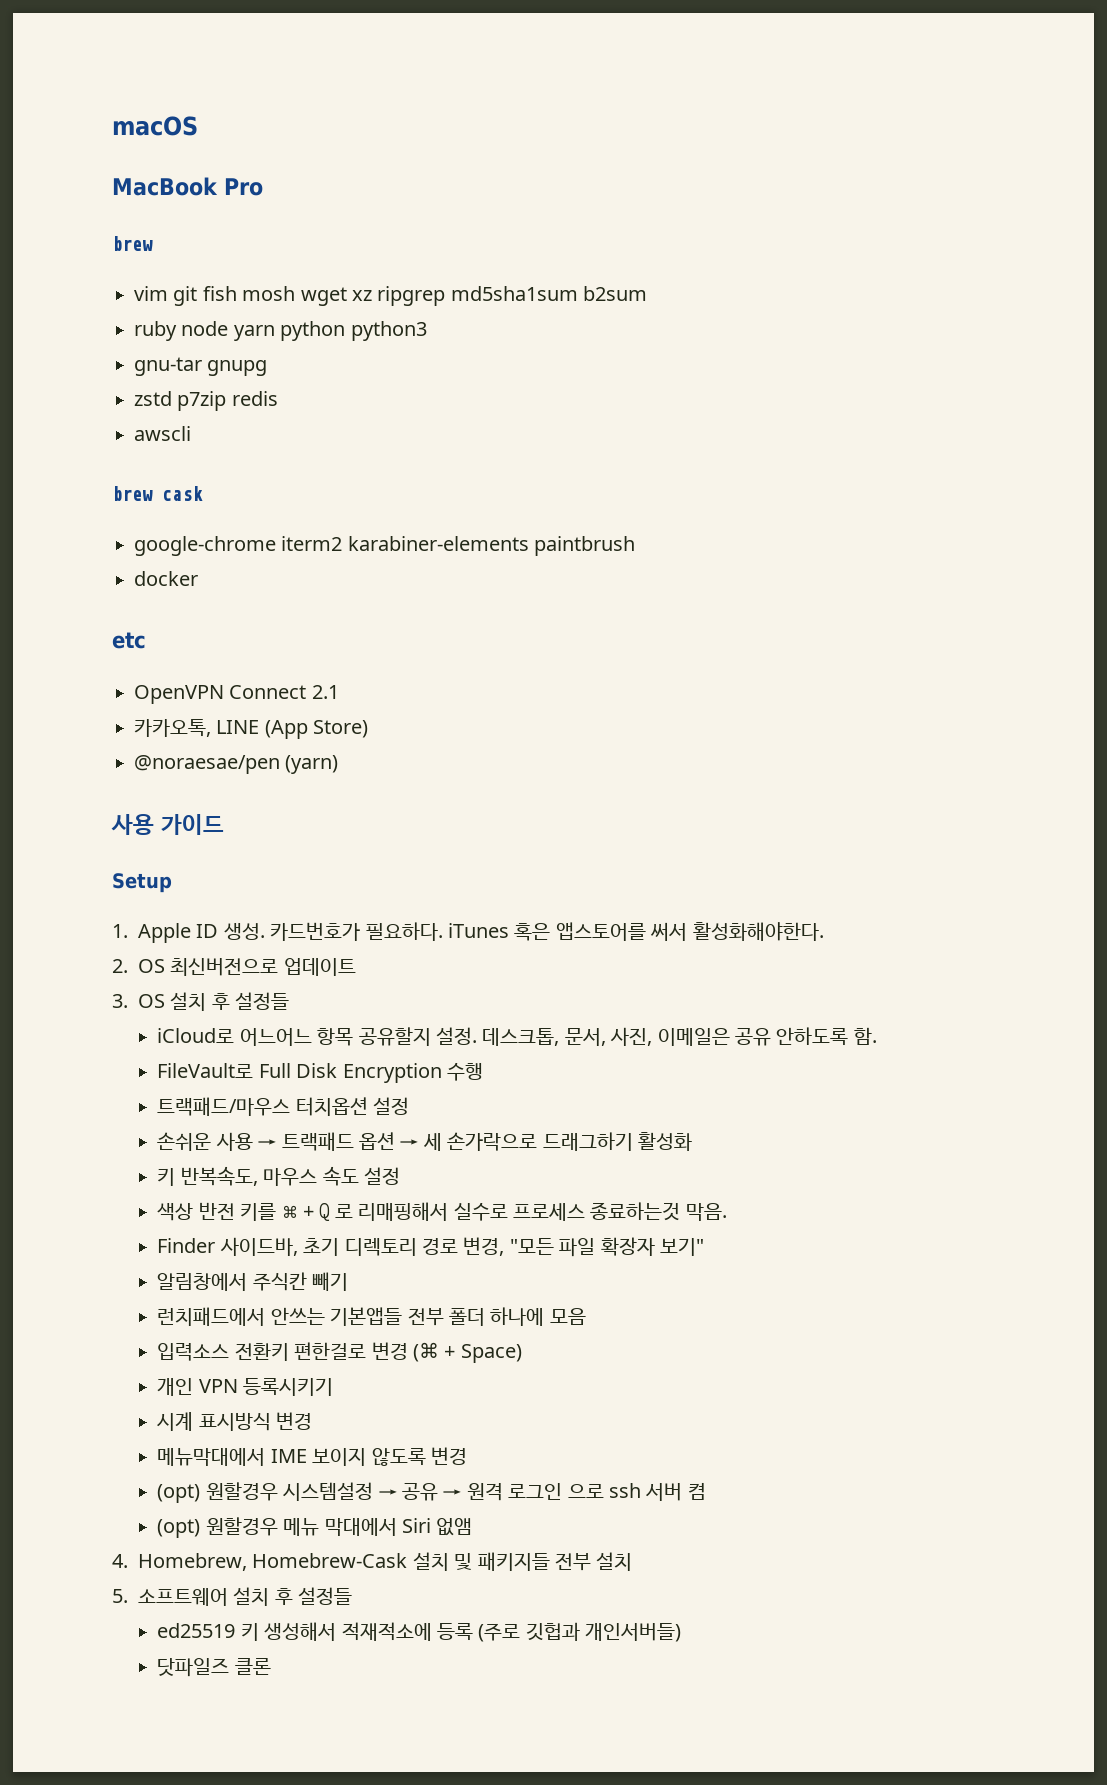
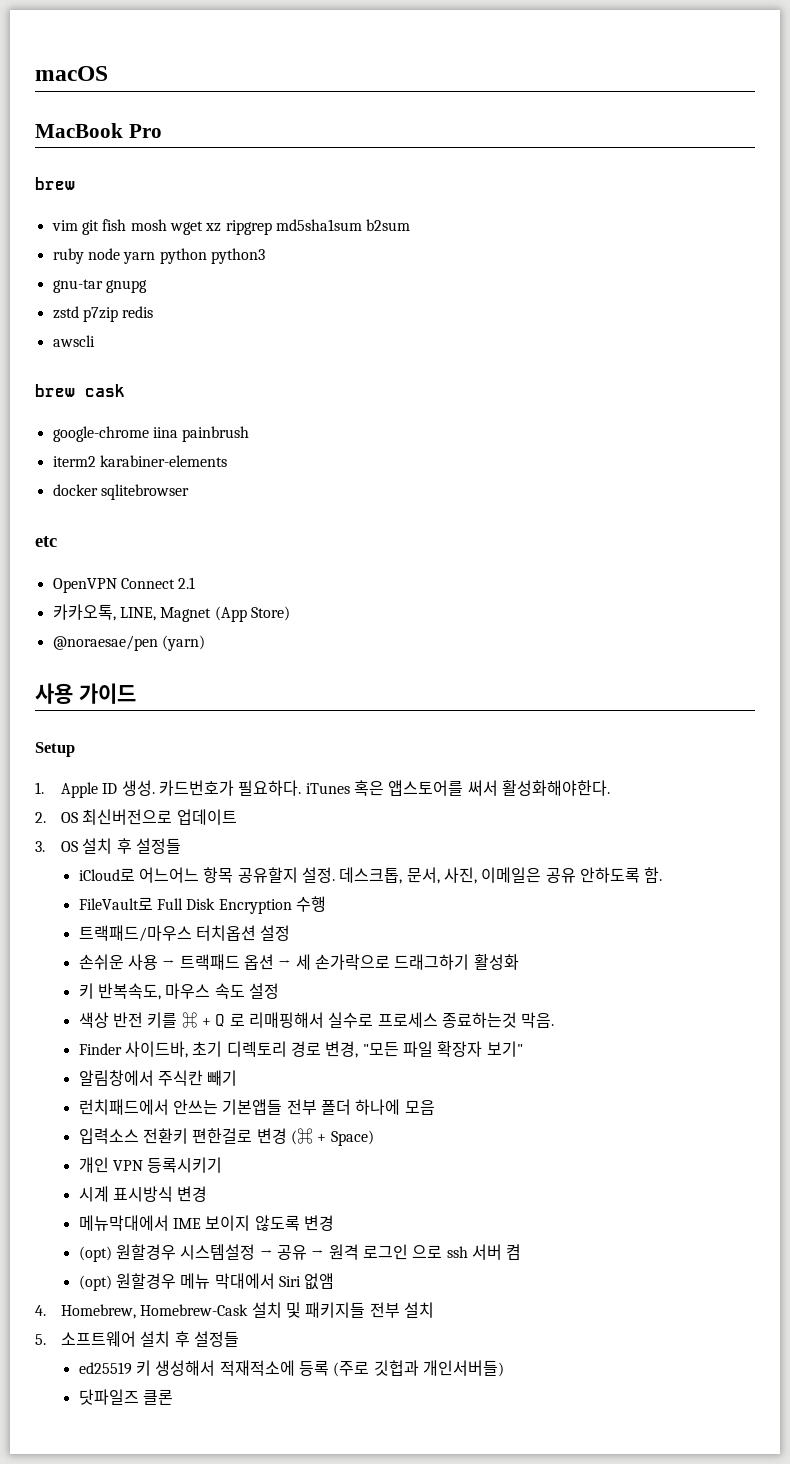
- google-chrome iterm2 karabiner-elements paintbrush
+ google-chrome iina painbrush
+ iterm2 karabiner-elements
- docker
+ docker sqlitebrowser
- 카카오톡, LINE (App Store)
+ 카카오톡, LINE, Magnet (App Store)

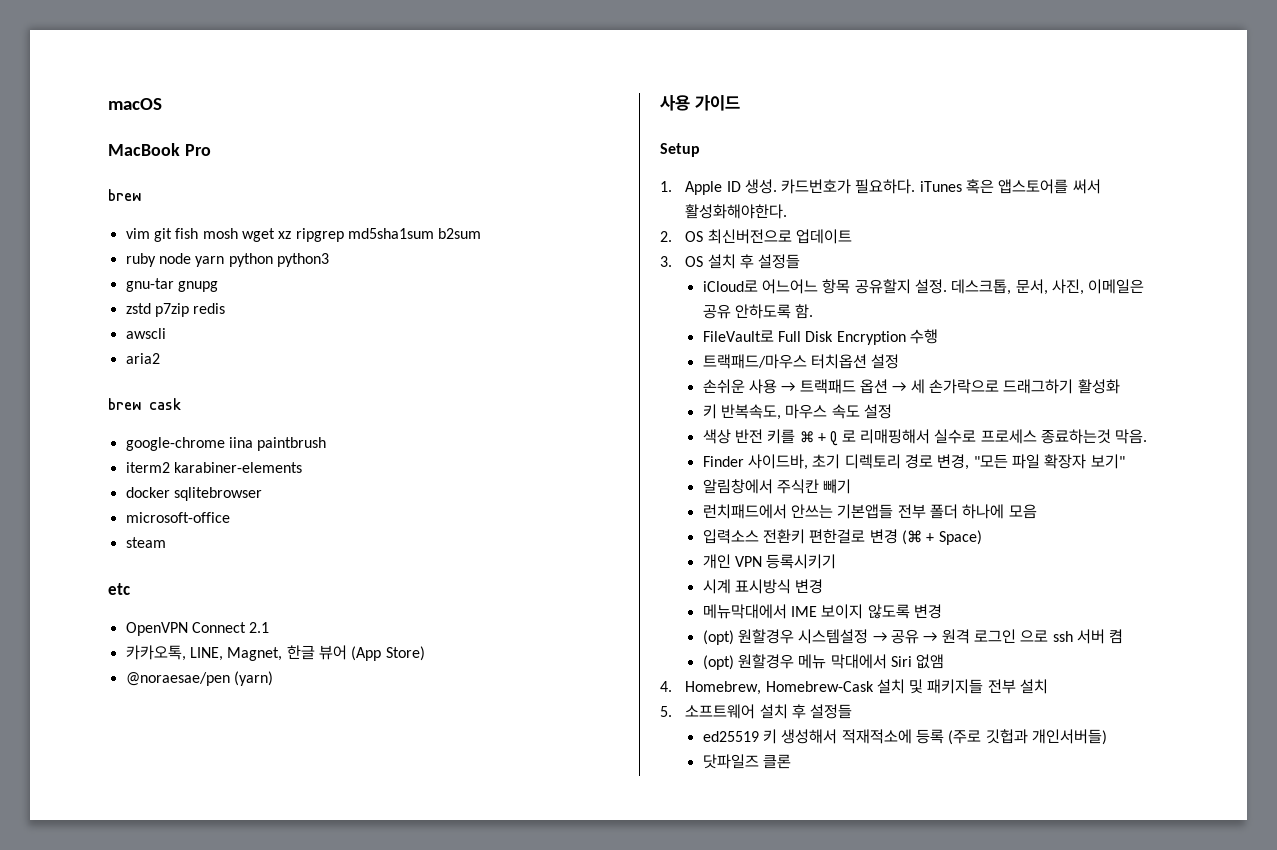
+ aria2
- google-chrome iina painbrush
+ google-chrome iina paintbrush
+ microsoft-office
+ steam
- 카카오톡, LINE, Magnet (App Store)
+ 카카오톡, LINE, Magnet, 한글 뷰어 (App Store)

